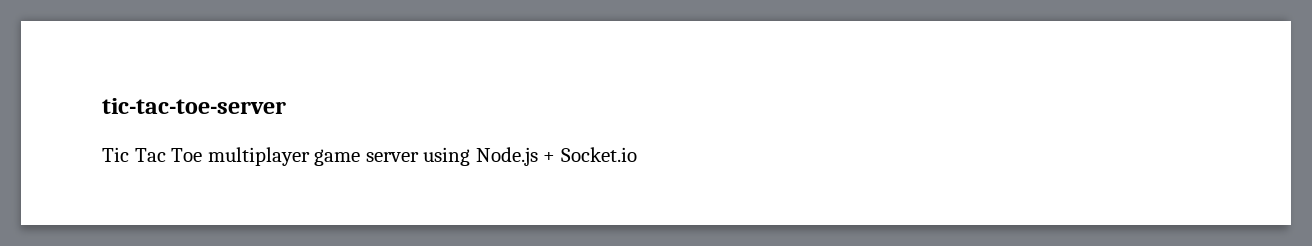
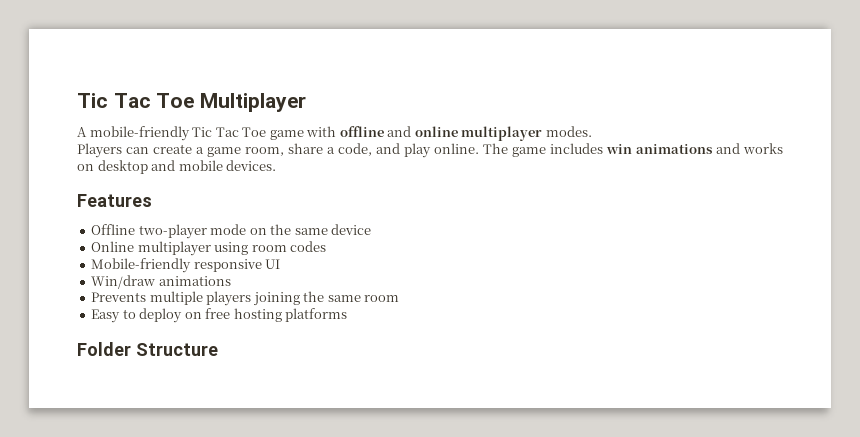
- tic-tac-toe-server
- Tic Tac Toe multiplayer game server using Node.js + Socket.io
+ Tic Tac Toe Multiplayer
+ A mobile-friendly Tic Tac Toe game with offline and online multiplayer modes.
+ Players can create a game room, share a code, and play online. The game includes win animations and works on desktop and mobile devices.
+ Features
+ Offline two-player mode on the same device
+ Online multiplayer using room codes
+ Mobile-friendly responsive UI
+ Win/draw animations
+ Prevents multiple players joining the same room
+ Easy to deploy on free hosting platforms
+ Folder Structure

